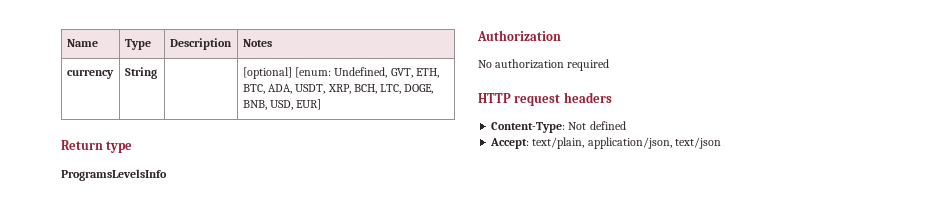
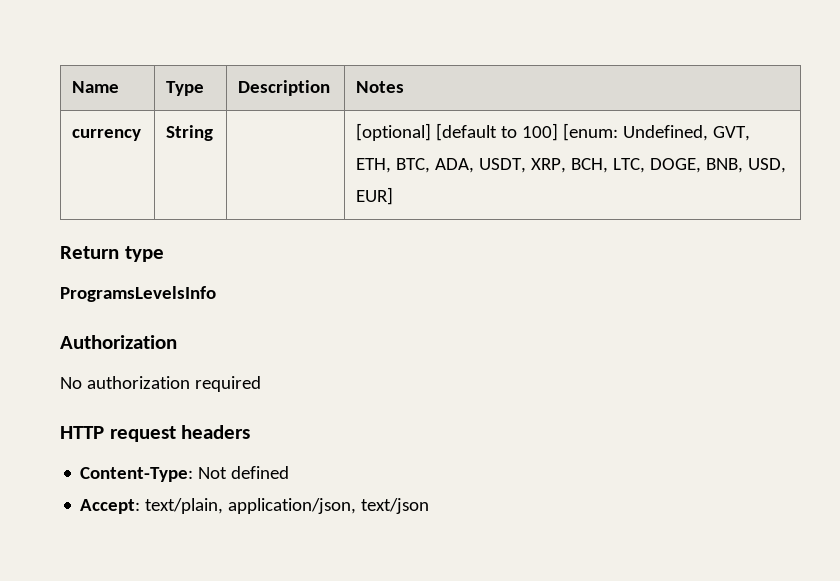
- currency | String | | [optional] [enum: Undefined, GVT, ETH, BTC, ADA, USDT, XRP, BCH, LTC, DOGE, BNB, USD, EUR]
+ currency | String | | [optional] [default to 100] [enum: Undefined, GVT, ETH, BTC, ADA, USDT, XRP, BCH, LTC, DOGE, BNB, USD, EUR]

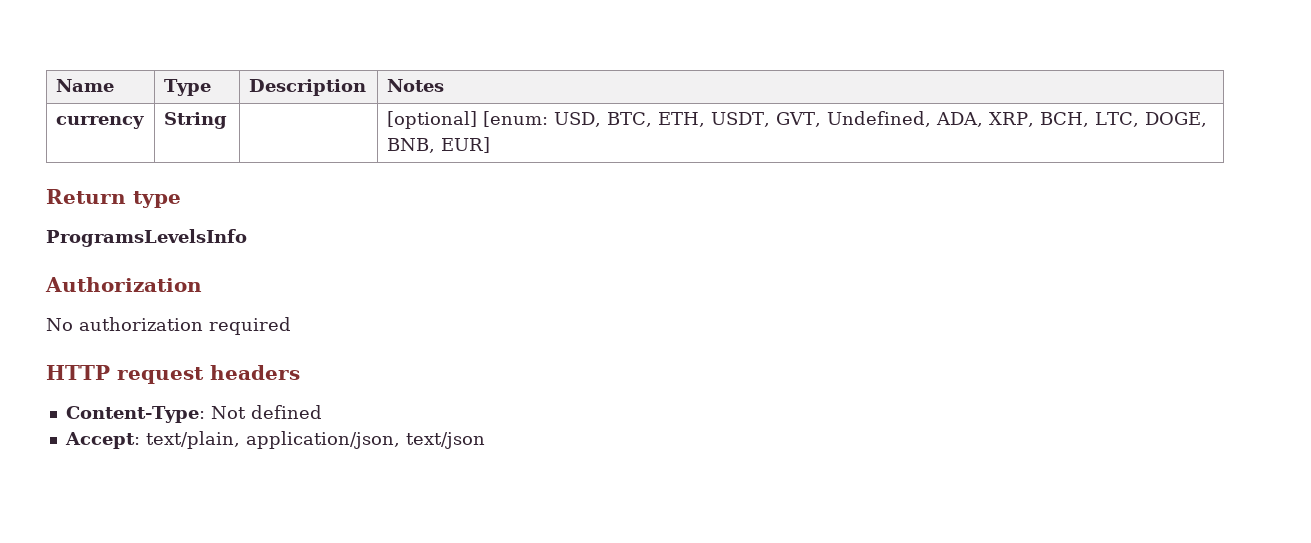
- currency | String | | [optional] [default to 100] [enum: Undefined, GVT, ETH, BTC, ADA, USDT, XRP, BCH, LTC, DOGE, BNB, USD, EUR]
+ currency | String | | [optional] [enum: USD, BTC, ETH, USDT, GVT, Undefined, ADA, XRP, BCH, LTC, DOGE, BNB, EUR]

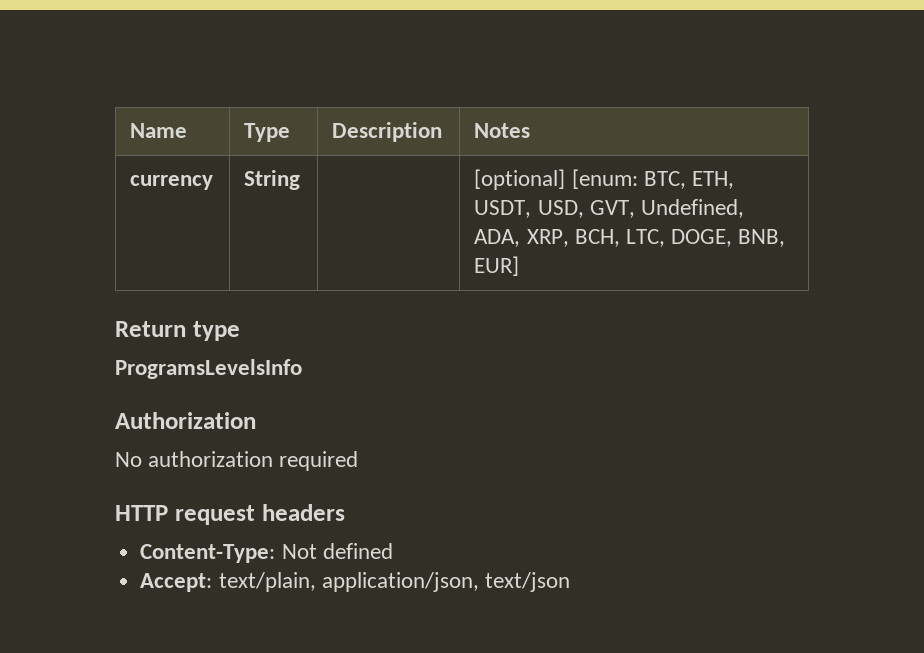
- currency | String | | [optional] [enum: USD, BTC, ETH, USDT, GVT, Undefined, ADA, XRP, BCH, LTC, DOGE, BNB, EUR]
+ currency | String | | [optional] [enum: BTC, ETH, USDT, USD, GVT, Undefined, ADA, XRP, BCH, LTC, DOGE, BNB, EUR]

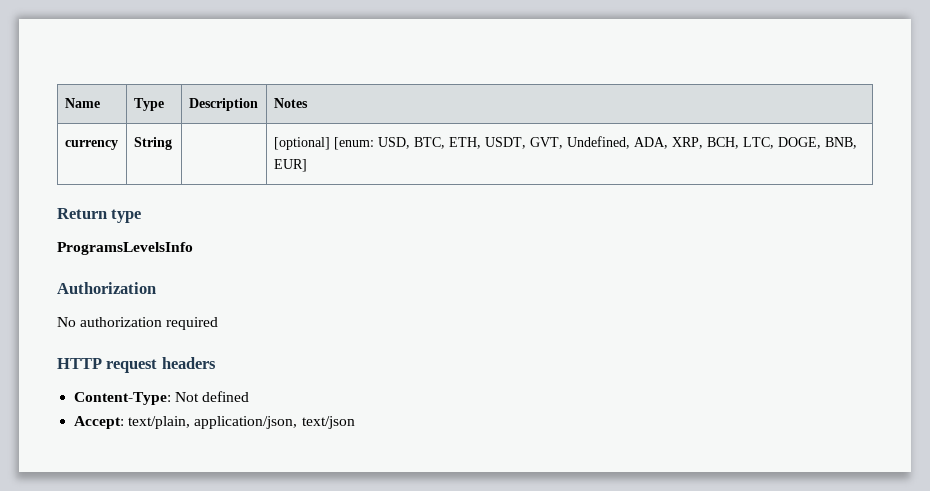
- currency | String | | [optional] [enum: BTC, ETH, USDT, USD, GVT, Undefined, ADA, XRP, BCH, LTC, DOGE, BNB, EUR]
+ currency | String | | [optional] [enum: USD, BTC, ETH, USDT, GVT, Undefined, ADA, XRP, BCH, LTC, DOGE, BNB, EUR]

